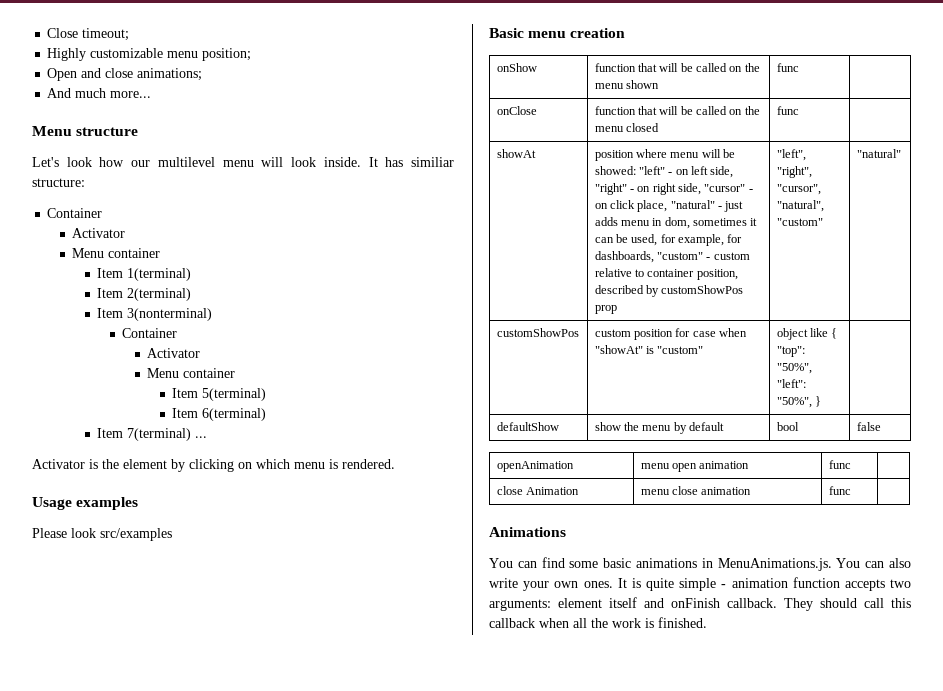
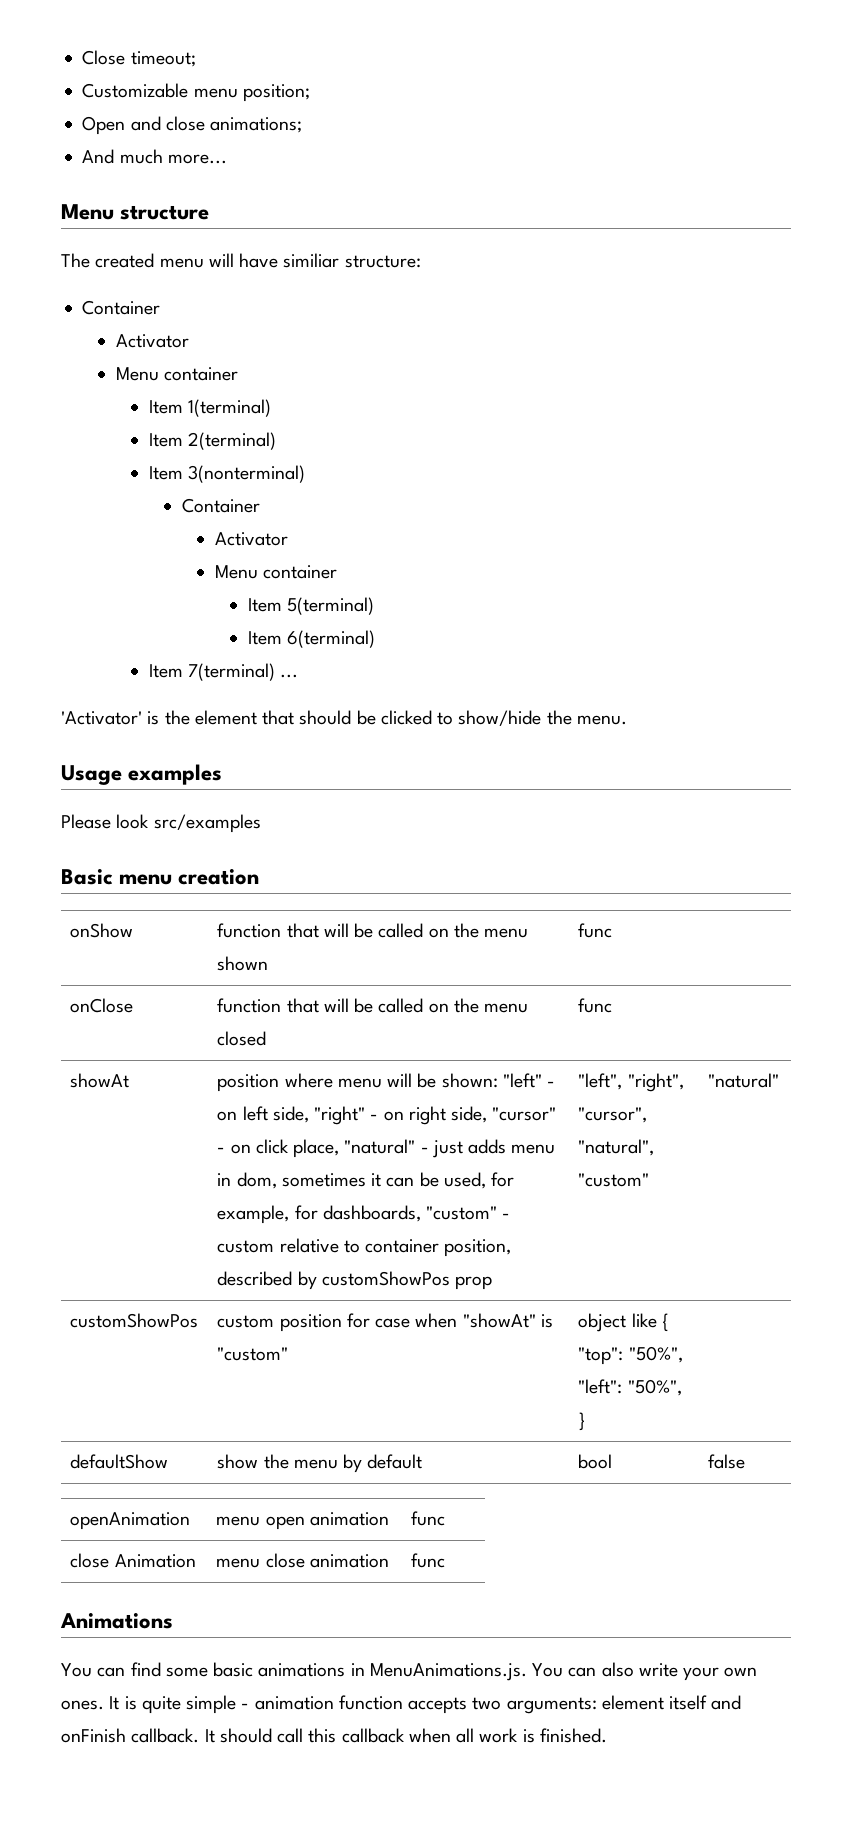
- Highly customizable menu position;
+ Customizable menu position;
- Let's look how our multilevel menu will look inside. It has similiar structure:
+ The created menu will have similiar structure:
- Activator is the element by clicking on which menu is rendered.
+ 'Activator' is the element that should be clicked to show/hide the menu.
- position where menu will be showed: "left" - on left side, "right" - on right side, "cursor" - on click place, "natural" - just adds menu in dom, sometimes it can be used, for example, for dashboards, "custom" - custom relative to container position, described by customShowPos prop
+ position where menu will be shown: "left" - on left side, "right" - on right side, "cursor" - on click place, "natural" - just adds menu in dom, sometimes it can be used, for example, for dashboards, "custom" - custom relative to container position, described by customShowPos prop
- They should call this callback when all the work is finished.
+ It should call this callback when all work is finished.

